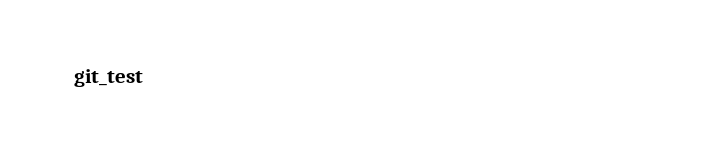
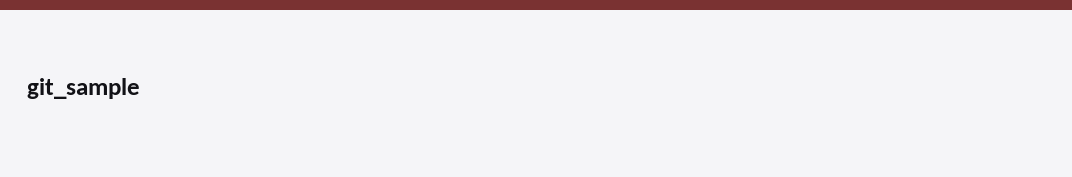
- git_test
+ git_sample

